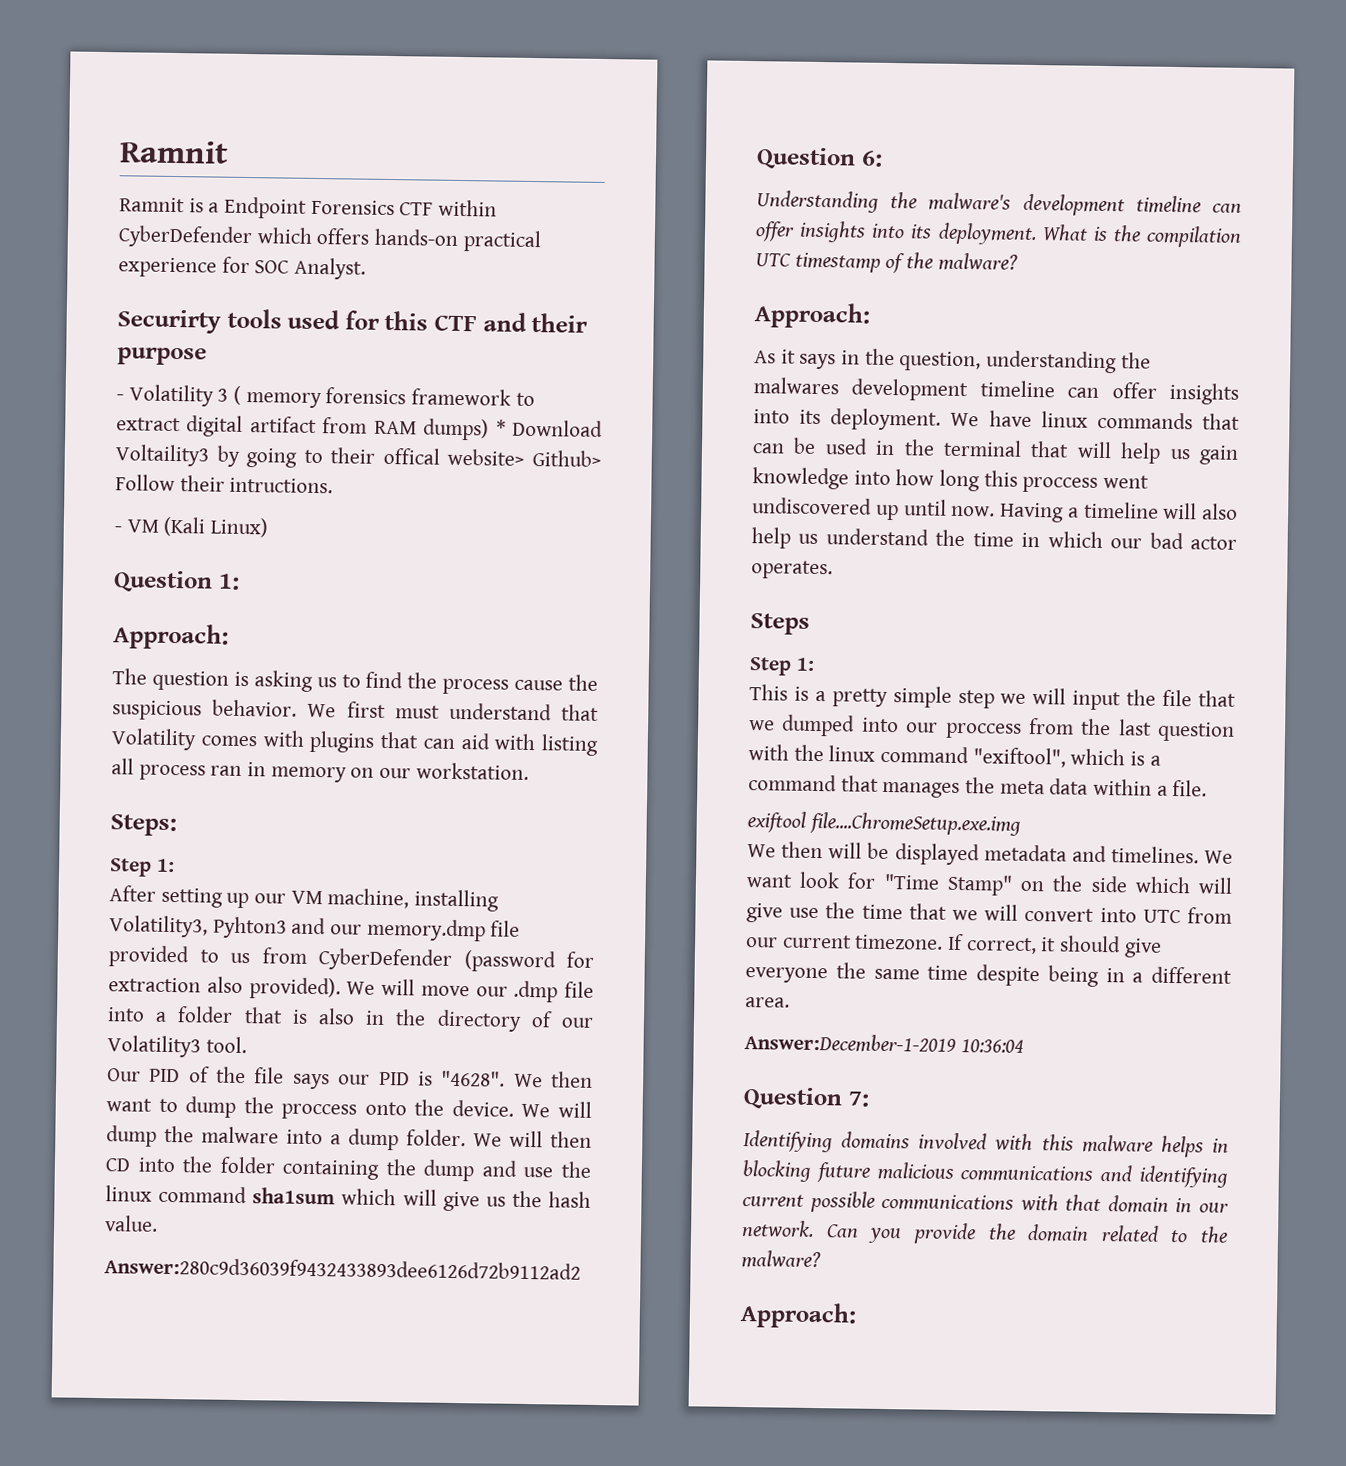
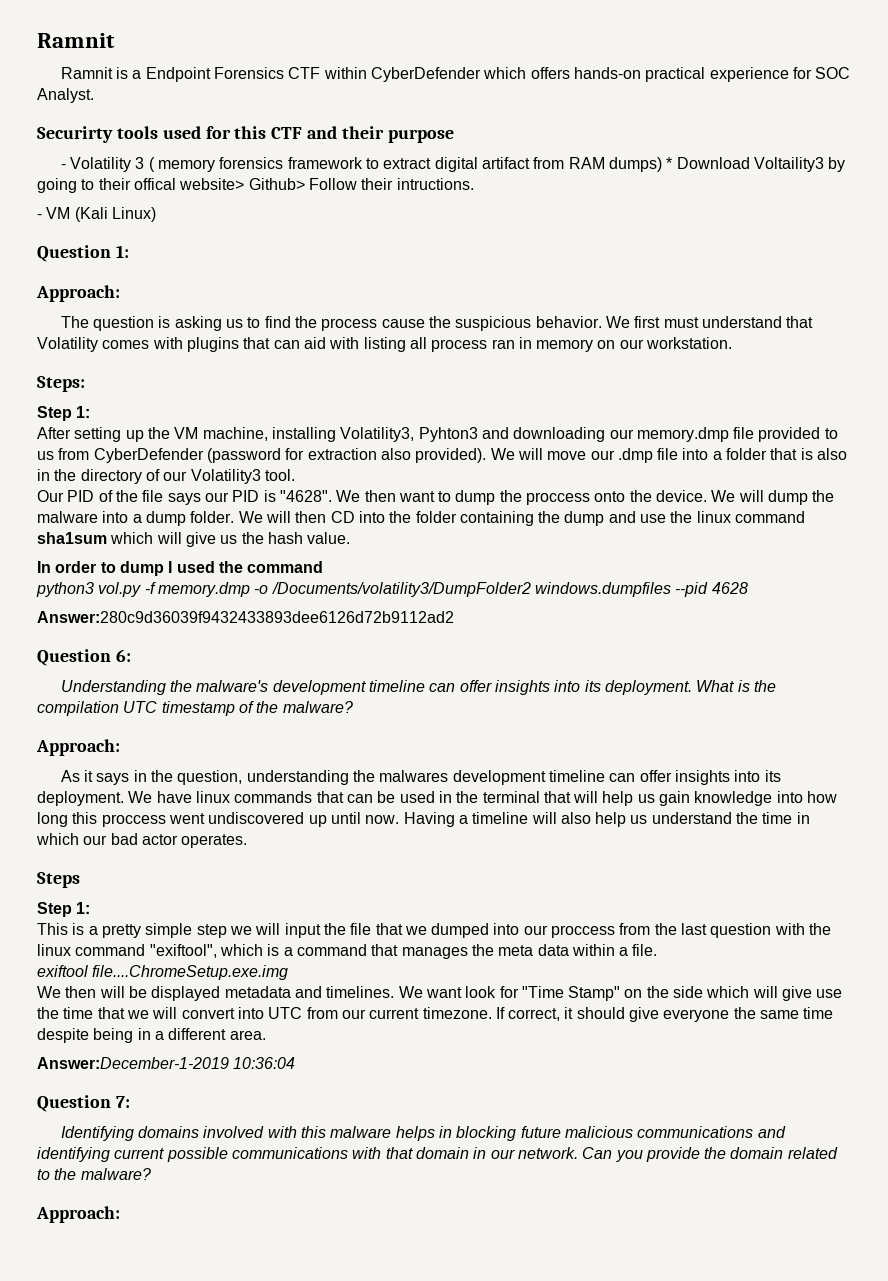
- After setting up our VM machine, installing Volatility3, Pyhton3 and our memory.dmp file provided to us from CyberDefender (password for extraction also provided).
+ After setting up the VM machine, installing Volatility3, Pyhton3 and downloading our memory.dmp file provided to us from CyberDefender (password for extraction also provided).
+ In order to dump I used the command
+ python3 vol.py -f memory.dmp -o /Documents/volatility3/DumpFolder2 windows.dumpfiles --pid 4628

